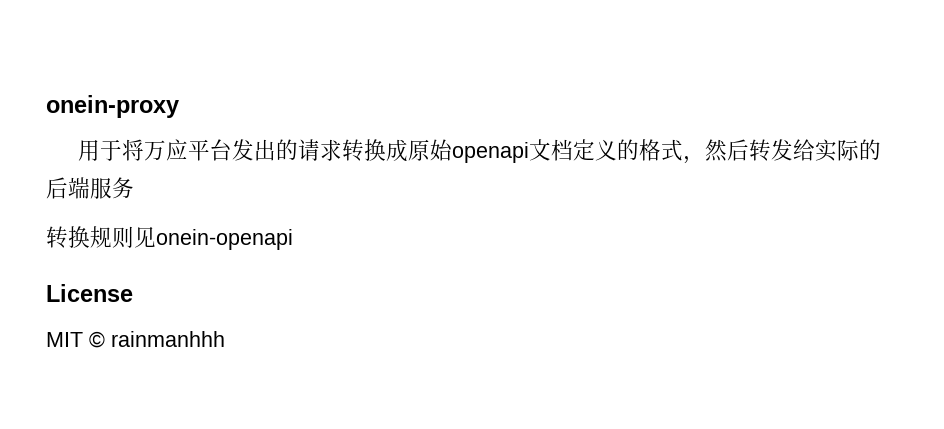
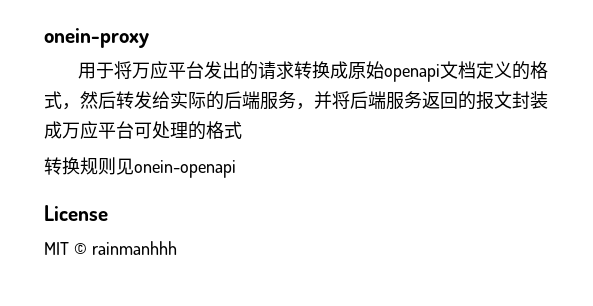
- 用于将万应平台发出的请求转换成原始openapi文档定义的格式，然后转发给实际的后端服务
+ 用于将万应平台发出的请求转换成原始openapi文档定义的格式，然后转发给实际的后端服务，并将后端服务返回的报文封装成万应平台可处理的格式

